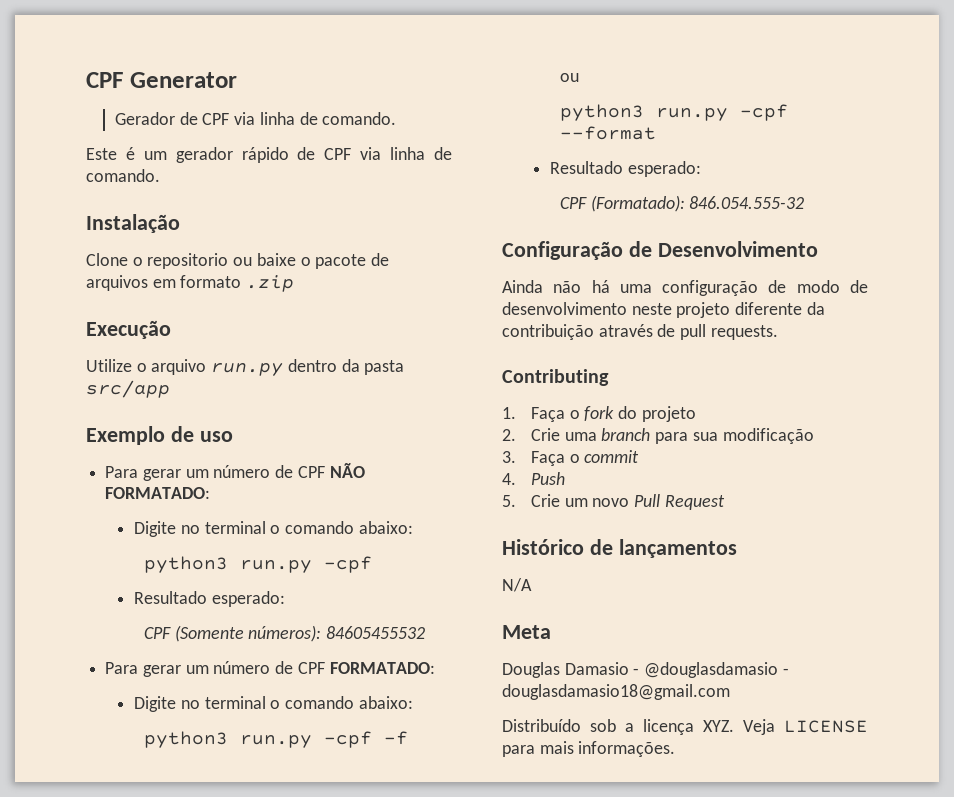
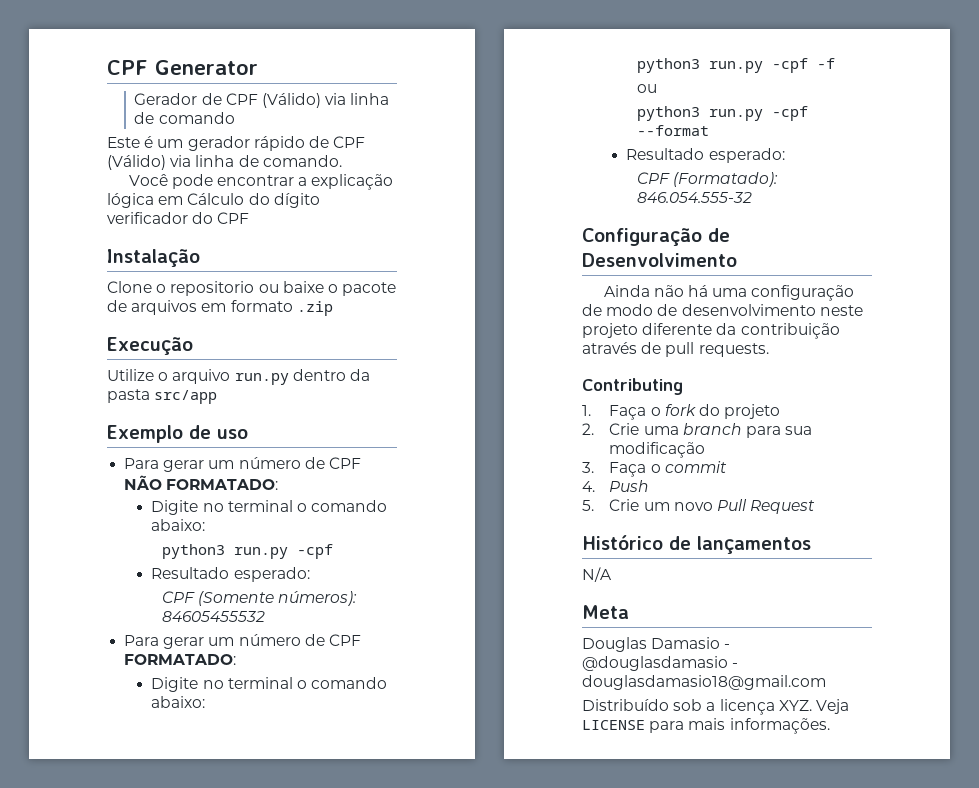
- Gerador de CPF via linha de comando.
+ Gerador de CPF (Válido) via linha de comando
- Este é um gerador rápido de CPF via linha de comando.
+ Este é um gerador rápido de CPF (Válido) via linha de comando.
+ Você pode encontrar a explicação lógica em Cálculo do dígito verificador do CPF

